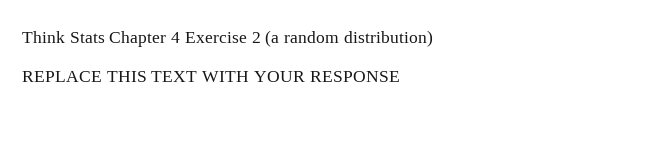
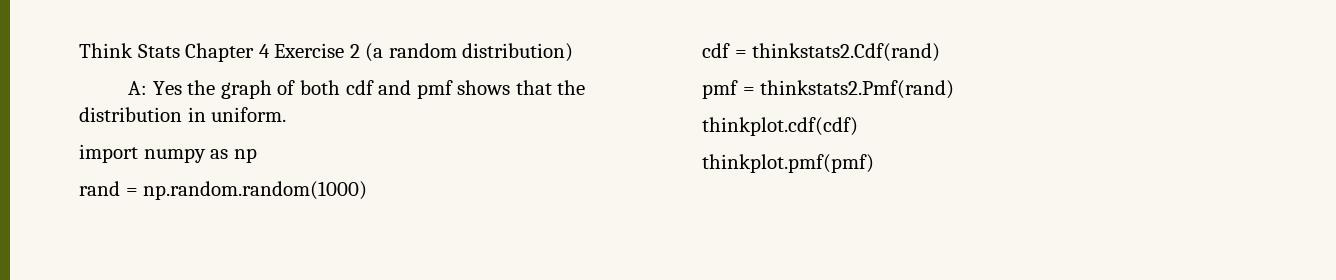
- REPLACE THIS TEXT WITH YOUR RESPONSE
+ A: Yes the graph of both cdf and pmf shows that the distribution in uniform.
+ import numpy as np
+ rand = np.random.random(1000)
+ cdf = thinkstats2.Cdf(rand)
+ pmf = thinkstats2.Pmf(rand)
+ thinkplot.cdf(cdf)
+ thinkplot.pmf(pmf)

